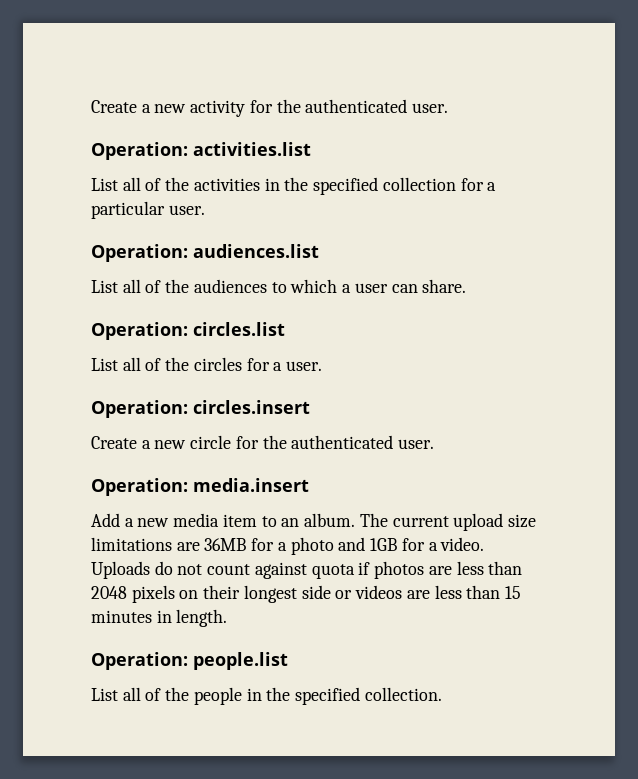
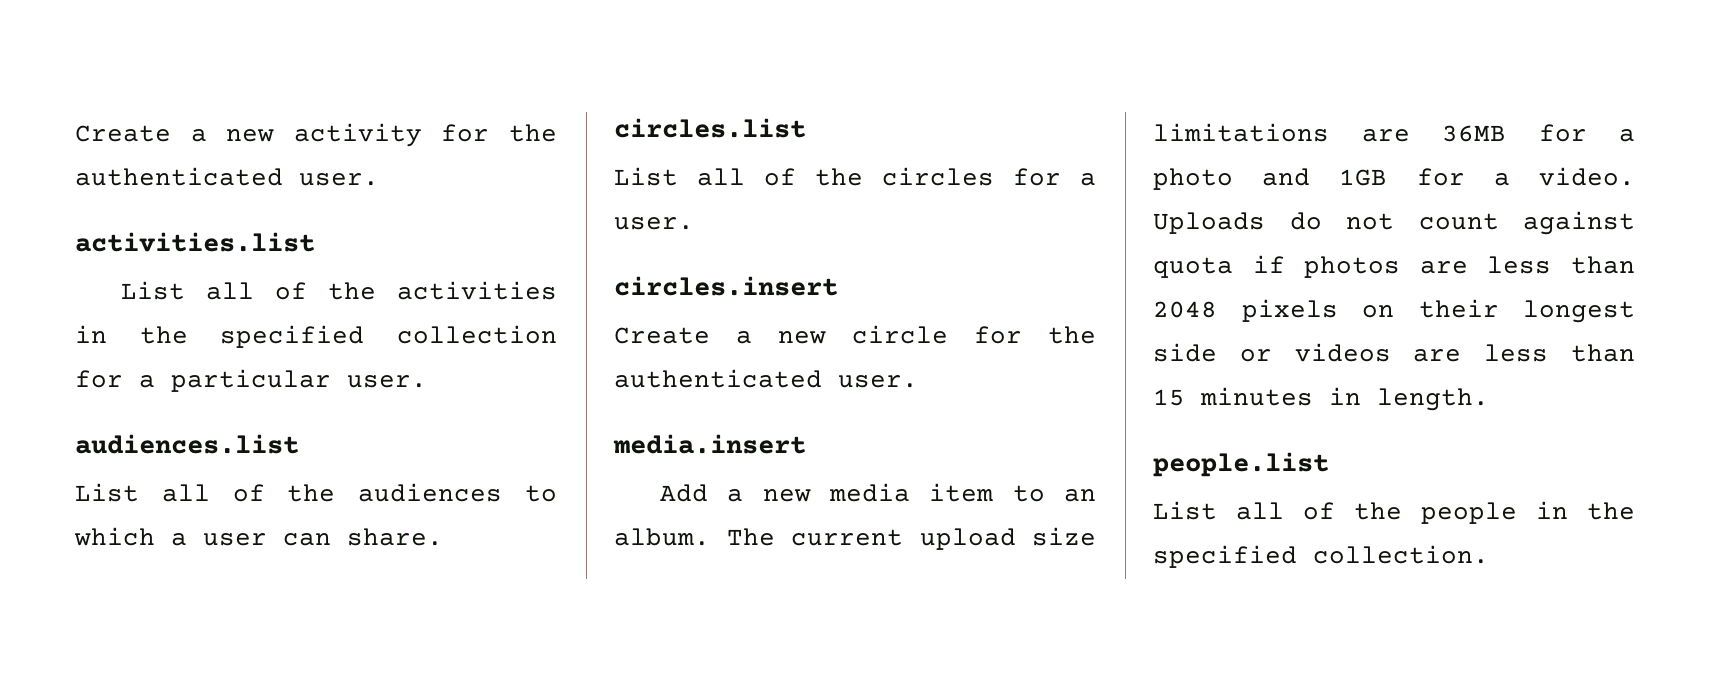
- Operation: activities.list
+ activities.list
- Operation: audiences.list
+ audiences.list
- Operation: circles.list
+ circles.list
- Operation: circles.insert
+ circles.insert
- Operation: media.insert
+ media.insert
- Operation: people.list
+ people.list

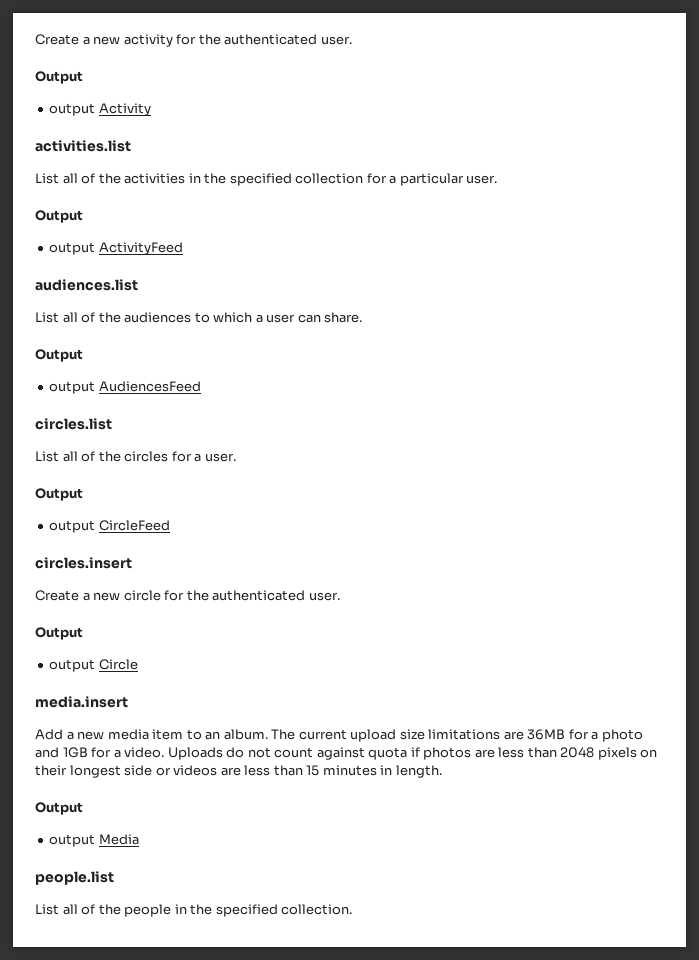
  Create a new activity for the authenticated user.
+ Output
+ output Activity
  List all of the activities in the specified collection for a particular user.
+ Output
+ output ActivityFeed
  List all of the audiences to which a user can share.
+ Output
+ output AudiencesFeed
  List all of the circles for a user.
+ Output
+ output CircleFeed
  Create a new circle for the authenticated user.
+ Output
+ output Circle
  Uploads do not count against quota if photos are less than 2048 pixels on their longest side or videos are less than 15 minutes in length.
+ Output
+ output Media

